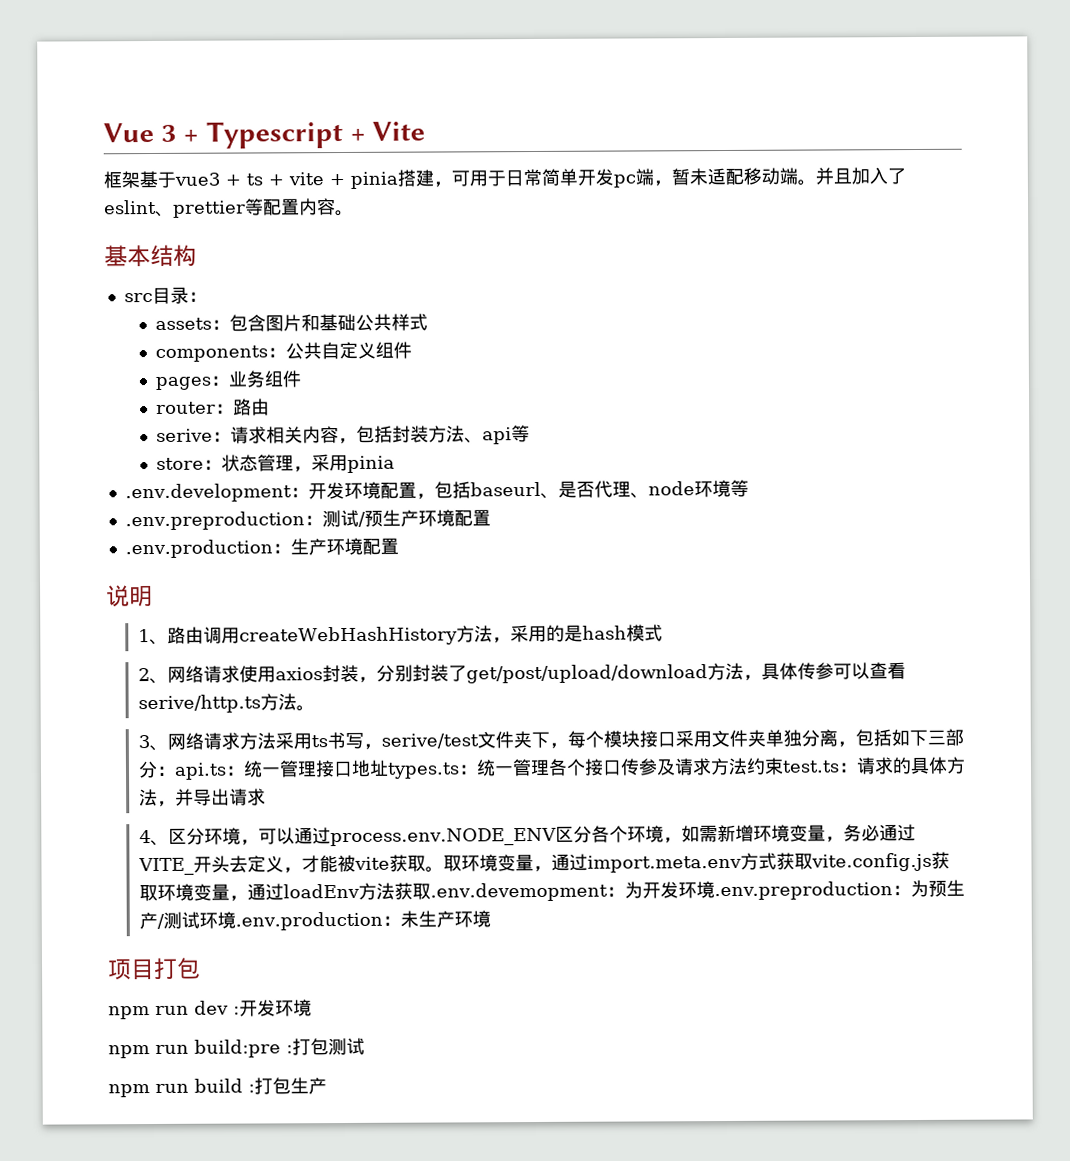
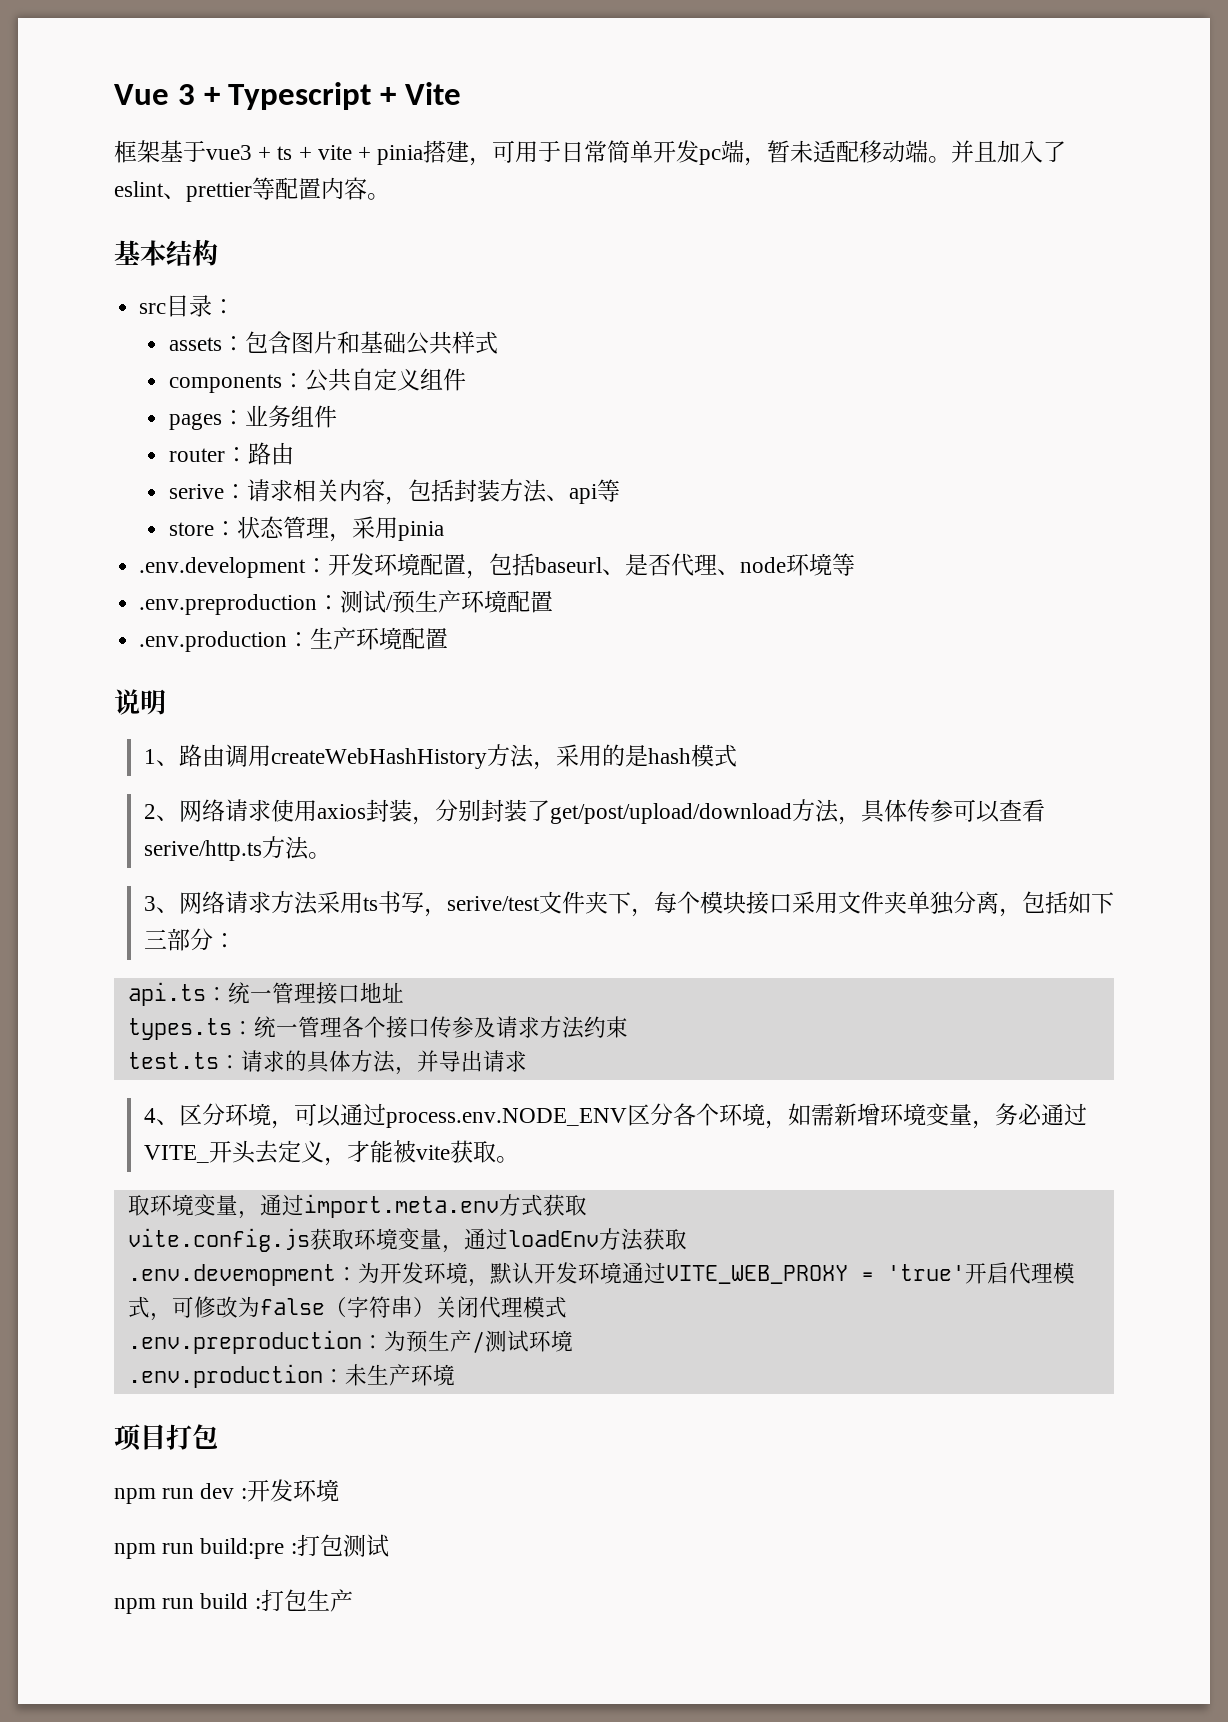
- 3、网络请求方法采用ts书写，serive/test文件夹下，每个模块接口采用文件夹单独分离，包括如下三部分：api.ts：统一管理接口地址types.ts：统一管理各个接口传参及请求方法约束test.ts：请求的具体方法，并导出请求
+ 3、网络请求方法采用ts书写，serive/test文件夹下，每个模块接口采用文件夹单独分离，包括如下三部分：
+ api.ts：统一管理接口地址
+ types.ts：统一管理各个接口传参及请求方法约束
+ test.ts：请求的具体方法，并导出请求
- 4、区分环境，可以通过process.env.NODE_ENV区分各个环境，如需新增环境变量，务必通过VITE_开头去定义，才能被vite获取。取环境变量，通过import.meta.env方式获取vite.config.js获取环境变量，通过loadEnv方法获取.env.devemopment：为开发环境.env.preproduction：为预生产/测试环境.env.production：未生产环境
+ 4、区分环境，可以通过process.env.NODE_ENV区分各个环境，如需新增环境变量，务必通过VITE_开头去定义，才能被vite获取。
+ 取环境变量，通过import.meta.env方式获取
+ vite.config.js获取环境变量，通过loadEnv方法获取
+ .env.devemopment：为开发环境，默认开发环境通过VITE_WEB_PROXY = 'true'开启代理模式，可修改为false（字符串）关闭代理模式
+ .env.preproduction：为预生产/测试环境
+ .env.production：未生产环境

